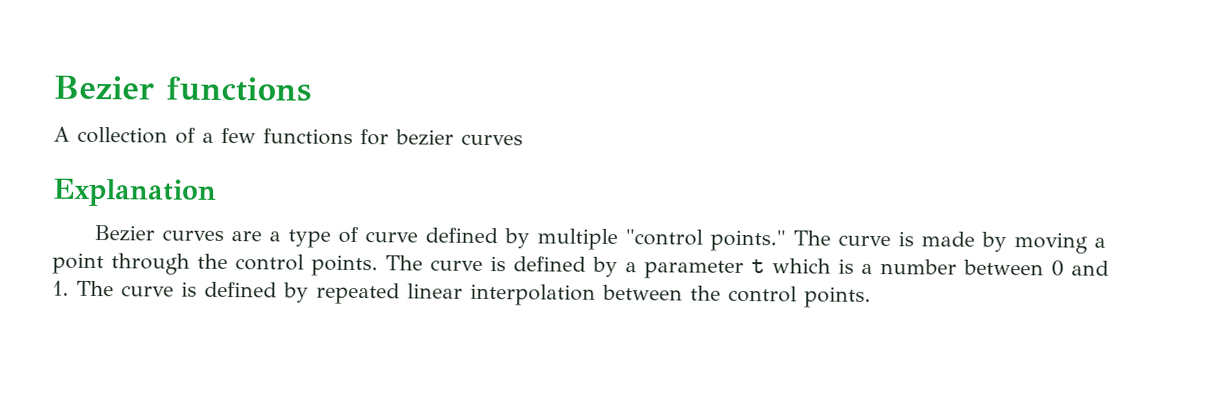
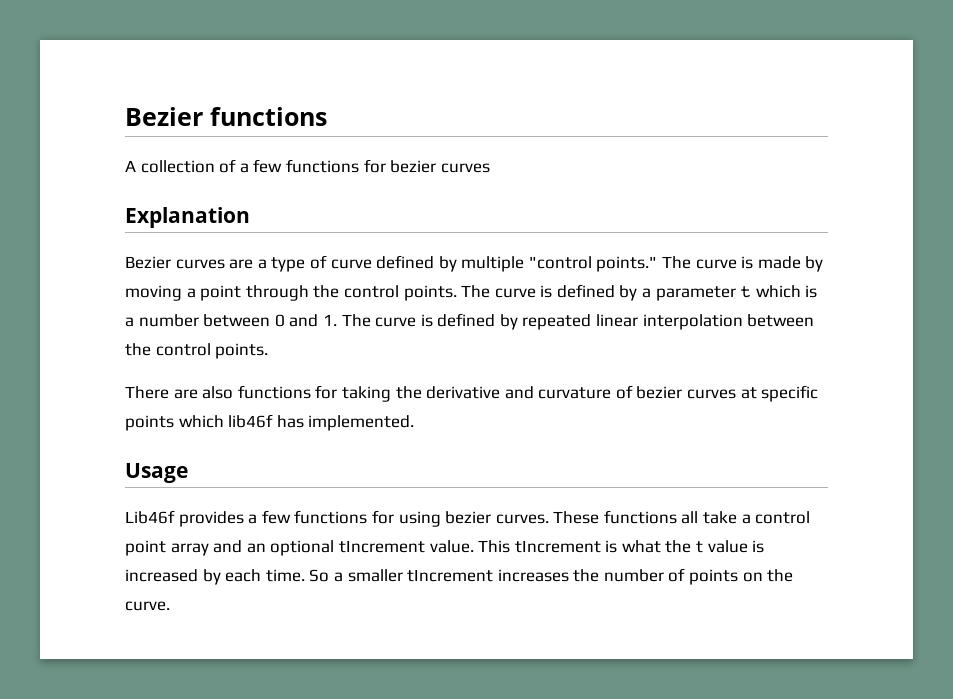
+ There are also functions for taking the derivative and curvature of bezier curves at specific points which lib46f has implemented.
+ Usage
+ Lib46f provides a few functions for using bezier curves. These functions all take a control point array and an optional tIncrement value. This tIncrement is what the t value is increased by each time. So a smaller tIncrement increases the number of points on the curve.

